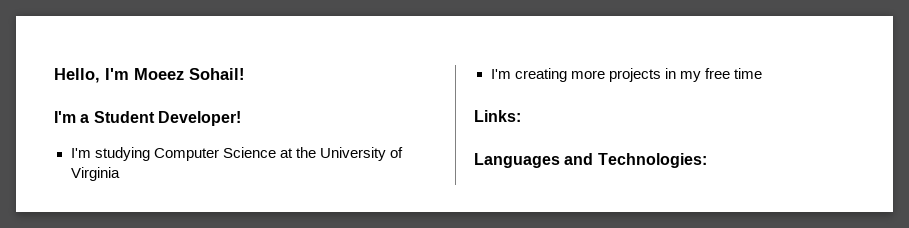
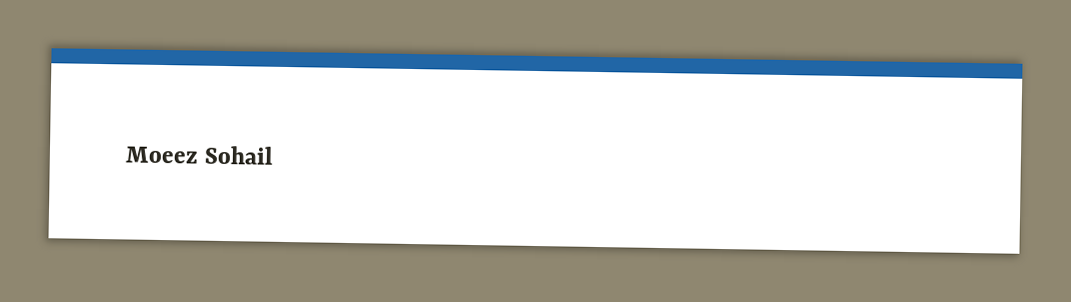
- Hello, I'm Moeez Sohail!
- I'm a Student Developer!
- I'm studying Computer Science at the University of Virginia
- I'm creating more projects in my free time
- Links:
- Languages and Technologies:
+ Moeez Sohail

